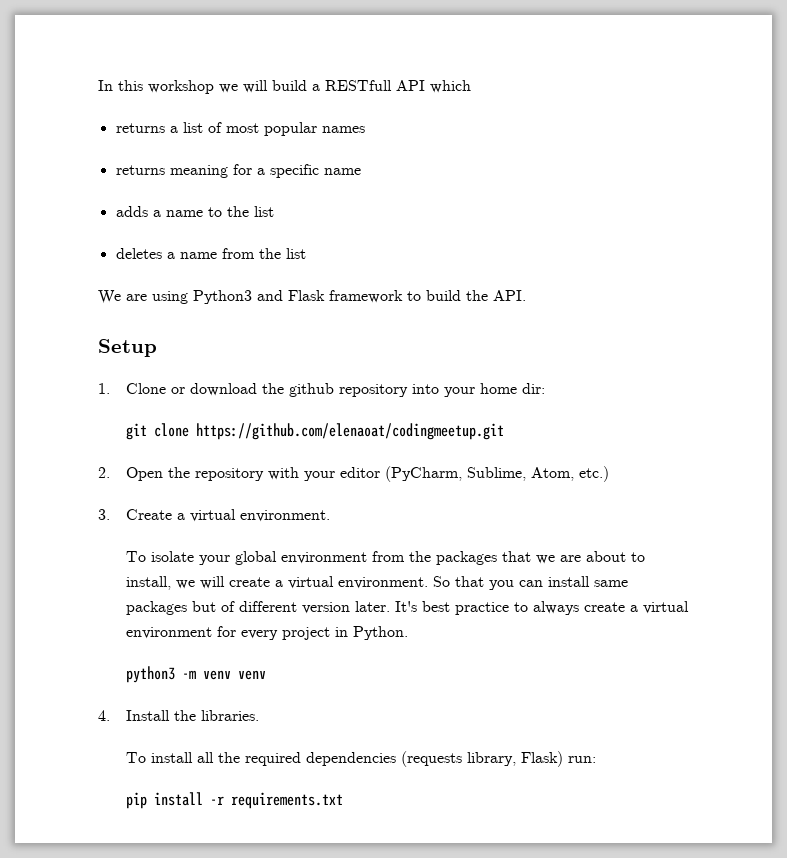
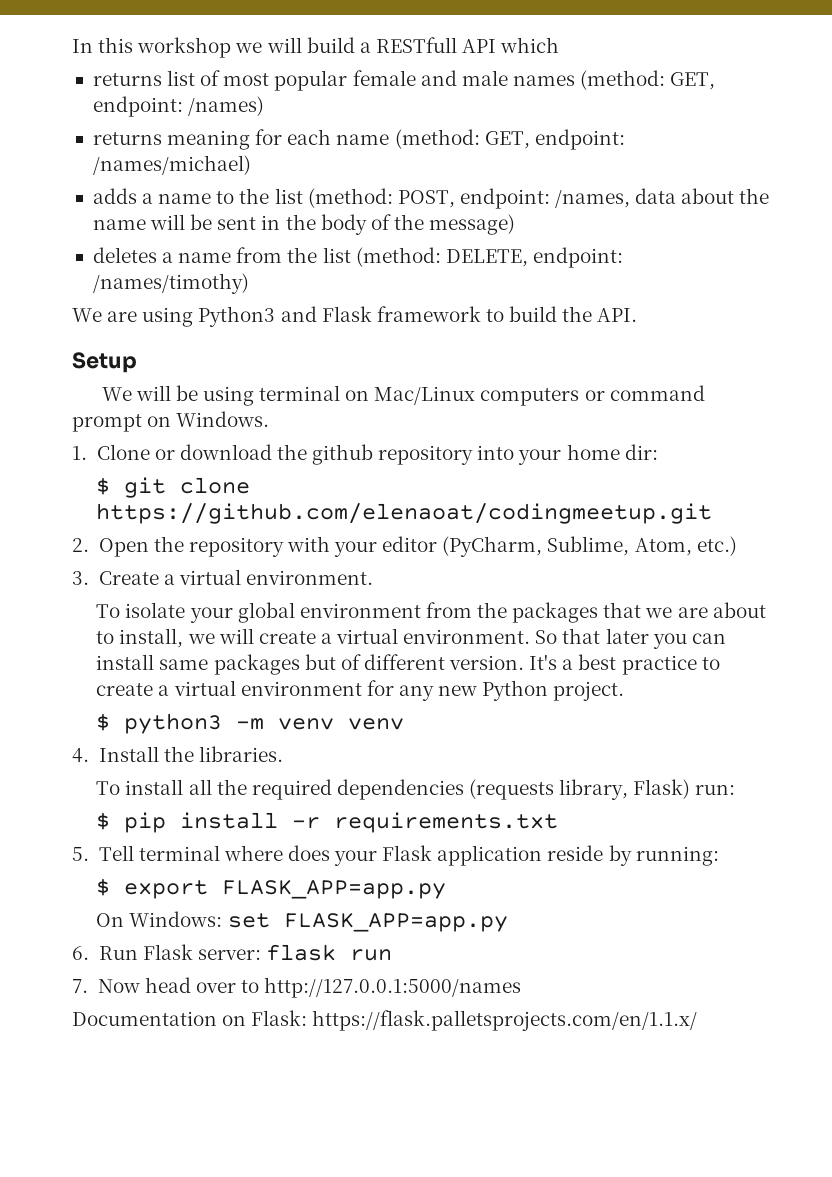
- returns a list of most popular names
+ returns list of most popular female and male names (method: GET, endpoint: /names)
- returns meaning for a specific name
+ returns meaning for each name (method: GET, endpoint: /names/michael)
- adds a name to the list
+ adds a name to the list (method: POST, endpoint: /names, data about the name will be sent in the body of the message)
- deletes a name from the list
+ deletes a name from the list (method: DELETE, endpoint: /names/timothy)
+ We will be using terminal on Mac/Linux computers or command prompt on Windows.
- git clone https://github.com/elenaoat/codingmeetup.git
+ $ git clone https://github.com/elenaoat/codingmeetup.git
- So that you can install same packages but of different version later. It's best practice to always create a virtual environment for every project in Python.
- python3 -m venv venv
+ So that later you can install same packages but of different version. It's a best practice to create a virtual environment for any new Python project.
+ $ python3 -m venv venv
- pip install -r requirements.txt
+ $ pip install -r requirements.txt
+ 5. Tell terminal where does your Flask application reside by running:
+ $ export FLASK_APP=app.py
+ On Windows: set FLASK_APP=app.py
+ 6. Run Flask server: flask run
+ 7. Now head over to http://127.0.0.1:5000/names
+ Documentation on Flask: https://flask.palletsprojects.com/en/1.1.x/

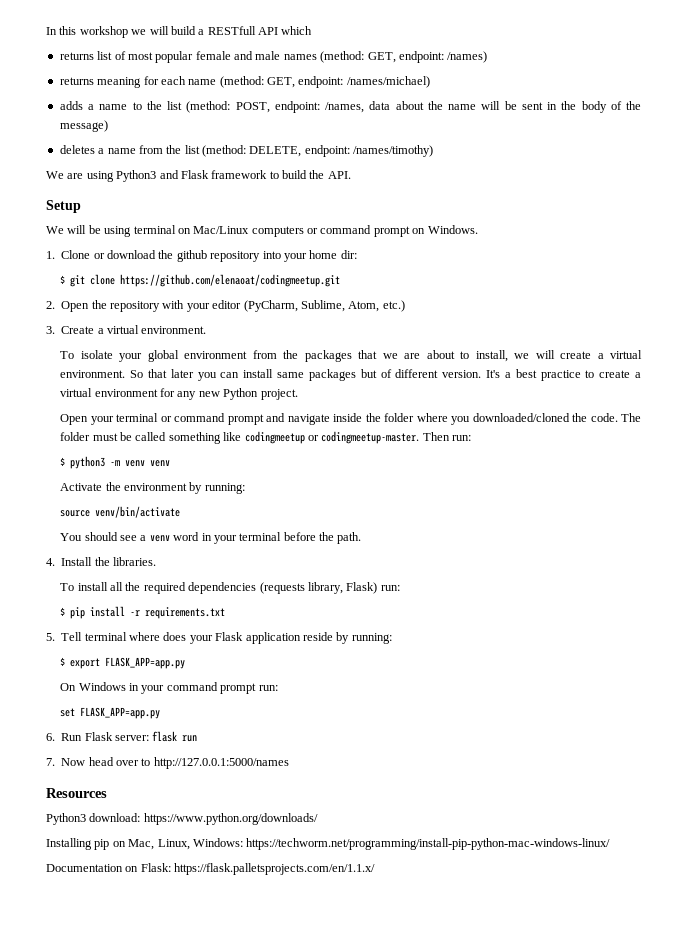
+ Open your terminal or command prompt and navigate inside the folder where you downloaded/cloned the code. The folder must be called something like codingmeetup or codingmeetup-master. Then run:
+ Activate the environment by running:
+ source venv/bin/activate
+ You should see a venv word in your terminal before the path.
- On Windows: set FLASK_APP=app.py
+ On Windows in your command prompt run:
+ set FLASK_APP=app.py
+ Resources
+ Python3 download: https://www.python.org/downloads/
+ Installing pip on Mac, Linux, Windows: https://techworm.net/programming/install-pip-python-mac-windows-linux/

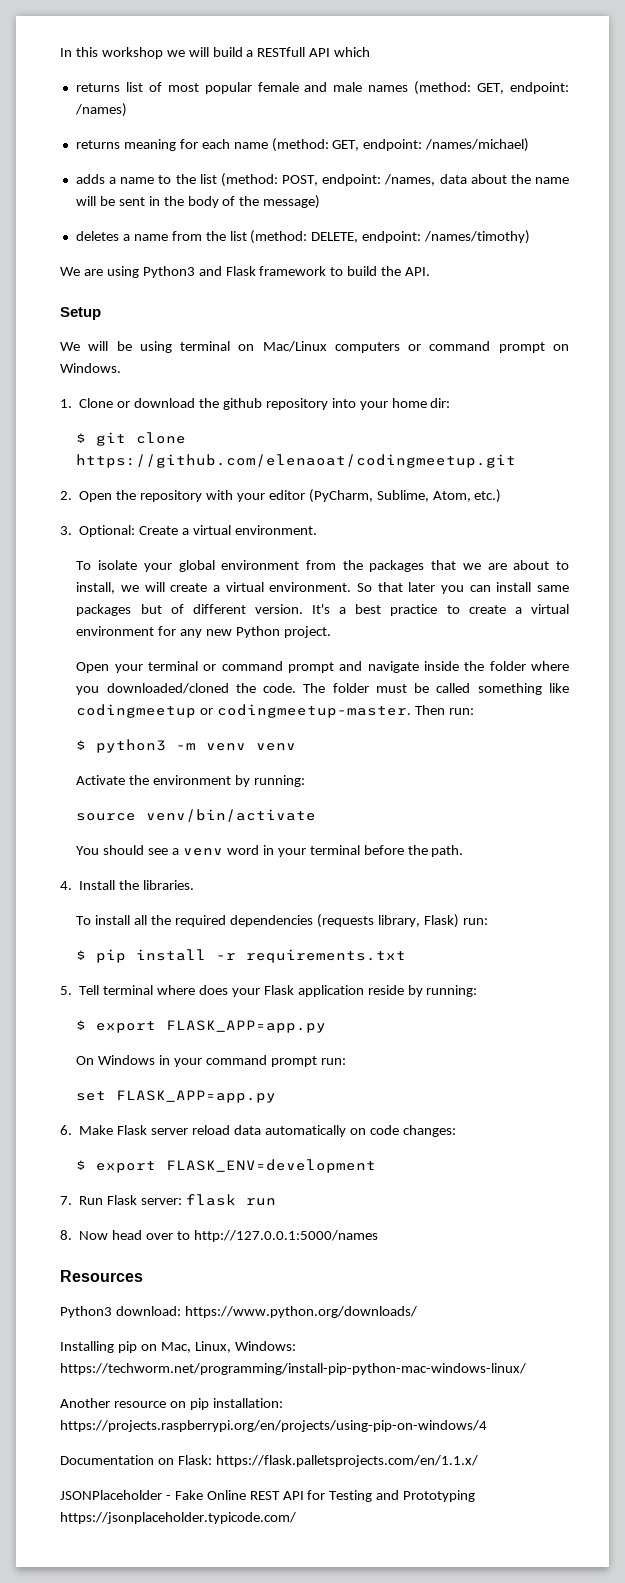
- 3. Create a virtual environment.
+ 3. Optional: Create a virtual environment.
- 6. Run Flask server: flask run
+ 6. Make Flask server reload data automatically on code changes:
+ $ export FLASK_ENV=development
+ 7. Run Flask server: flask run
- 7. Now head over to http://127.0.0.1:5000/names
+ 8. Now head over to http://127.0.0.1:5000/names
+ Another resource on pip installation: https://projects.raspberrypi.org/en/projects/using-pip-on-windows/4
  Documentation on Flask: https://flask.palletsprojects.com/en/1.1.x/
+ JSONPlaceholder - Fake Online REST API for Testing and Prototyping https://jsonplaceholder.typicode.com/

